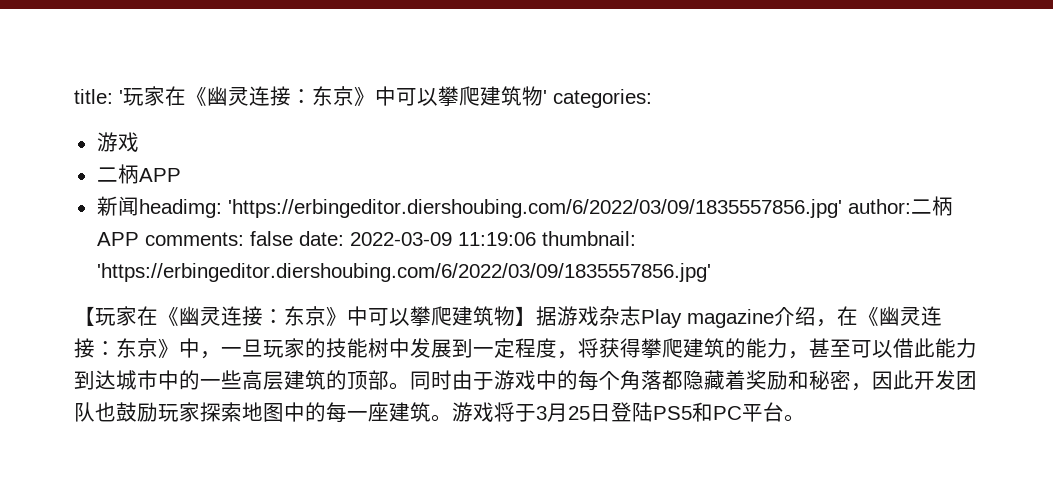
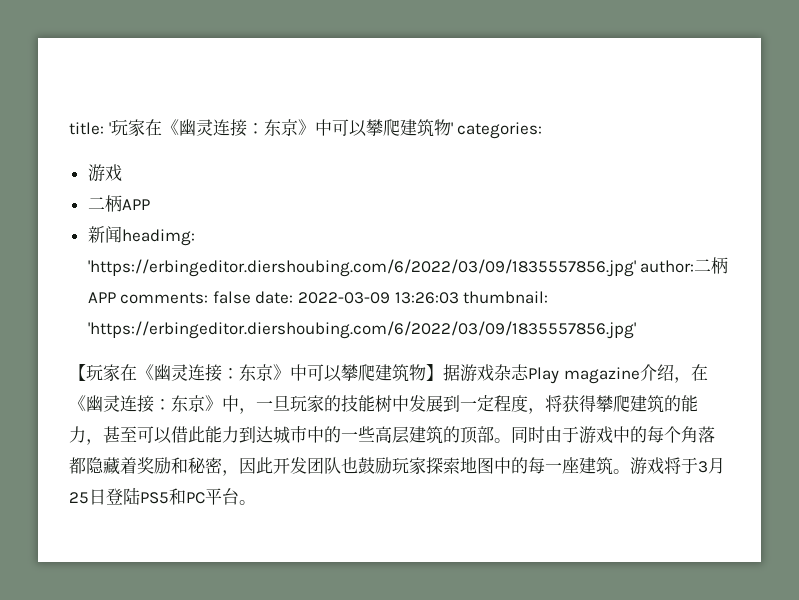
- 新闻headimg: 'https://erbingeditor.diershoubing.com/6/2022/03/09/1835557856.jpg' author:二柄APP comments: false date: 2022-03-09 11:19:06 thumbnail: 'https://erbingeditor.diershoubing.com/6/2022/03/09/1835557856.jpg'
+ 新闻headimg: 'https://erbingeditor.diershoubing.com/6/2022/03/09/1835557856.jpg' author:二柄APP comments: false date: 2022-03-09 13:26:03 thumbnail: 'https://erbingeditor.diershoubing.com/6/2022/03/09/1835557856.jpg'

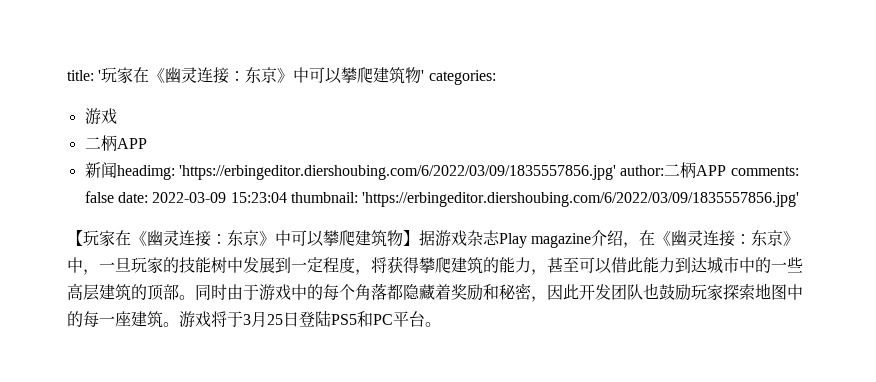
- 新闻headimg: 'https://erbingeditor.diershoubing.com/6/2022/03/09/1835557856.jpg' author:二柄APP comments: false date: 2022-03-09 13:26:03 thumbnail: 'https://erbingeditor.diershoubing.com/6/2022/03/09/1835557856.jpg'
+ 新闻headimg: 'https://erbingeditor.diershoubing.com/6/2022/03/09/1835557856.jpg' author:二柄APP comments: false date: 2022-03-09 15:23:04 thumbnail: 'https://erbingeditor.diershoubing.com/6/2022/03/09/1835557856.jpg'

